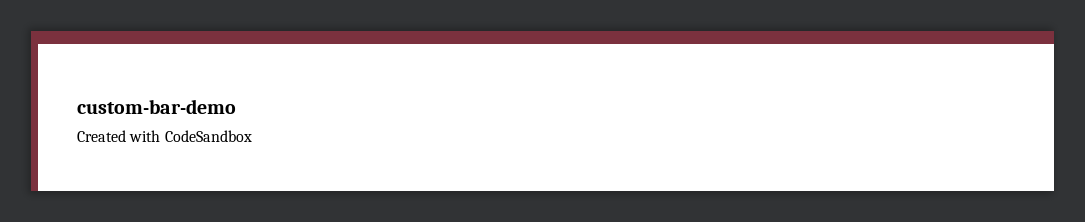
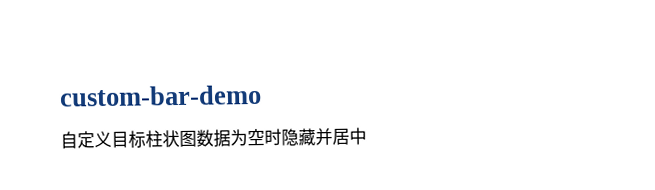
- Created with CodeSandbox
+ 自定义目标柱状图数据为空时隐藏并居中

